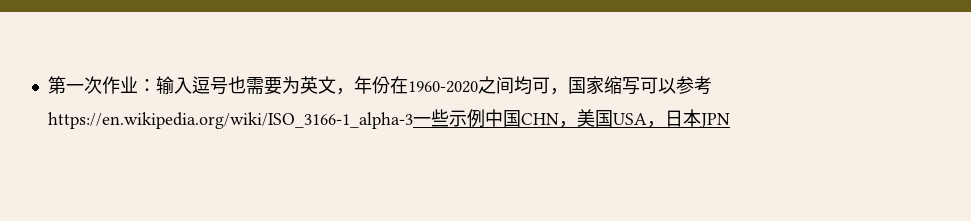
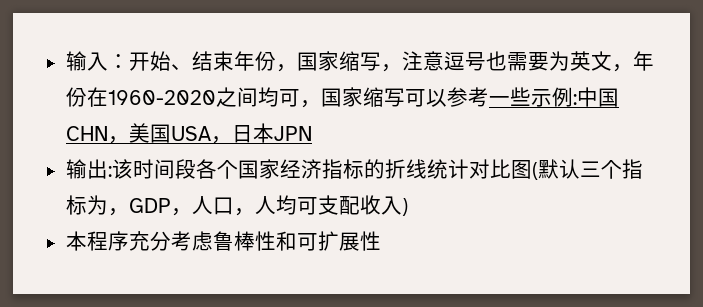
- 第一次作业：输入逗号也需要为英文，年份在1960-2020之间均可，国家缩写可以参考https://en.wikipedia.org/wiki/ISO_3166-1_alpha-3一些示例中国CHN，美国USA，日本JPN
+ 输入：开始、结束年份，国家缩写，注意逗号也需要为英文，年份在1960-2020之间均可，国家缩写可以参考一些示例:中国CHN，美国USA，日本JPN
+ 输出:该时间段各个国家经济指标的折线统计对比图(默认三个指标为，GDP，人口，人均可支配收入)
+ 本程序充分考虑鲁棒性和可扩展性

